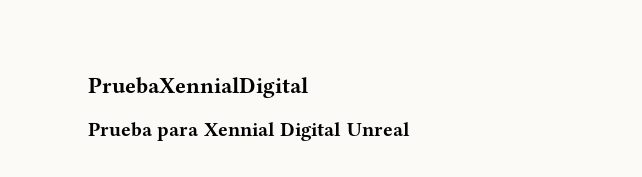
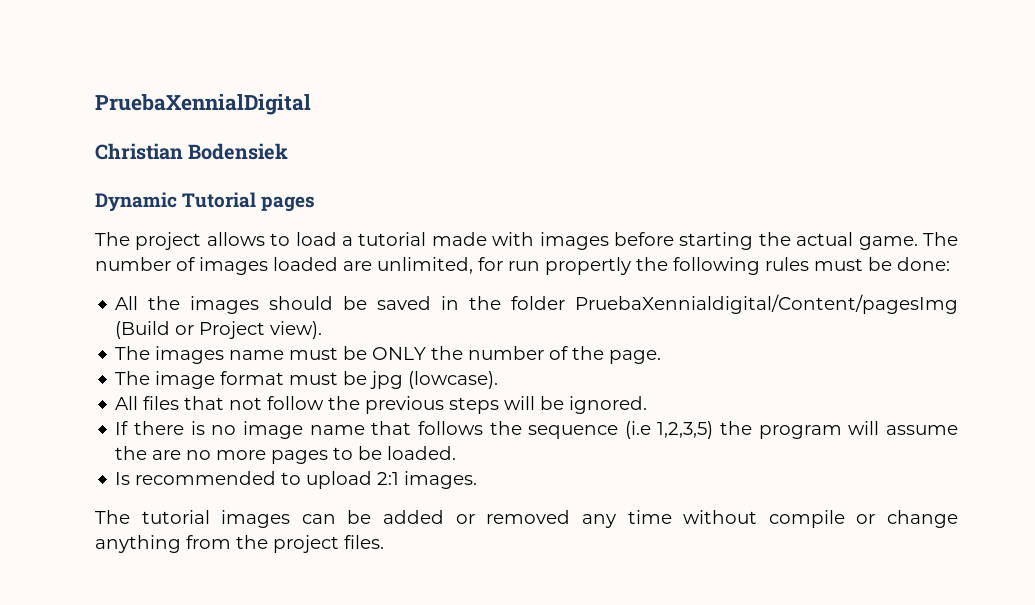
- Prueba para Xennial Digital Unreal
+ Christian Bodensiek
+ Dynamic Tutorial pages
+ The project allows to load a tutorial made with images before starting the actual game. The number of images loaded are unlimited, for run propertly the following rules must be done:
+ All the images should be saved in the folder PruebaXennialdigital/Content/pagesImg (Build or Project view).
+ The images name must be ONLY the number of the page.
+ The image format must be jpg (lowcase).
+ All files that not follow the previous steps will be ignored.
+ If there is no image name that follows the sequence (i.e 1,2,3,5) the program will assume the are no more pages to be loaded.
+ Is recommended to upload 2:1 images.
+ The tutorial images can be added or removed any time without compile or change anything from the project files.

